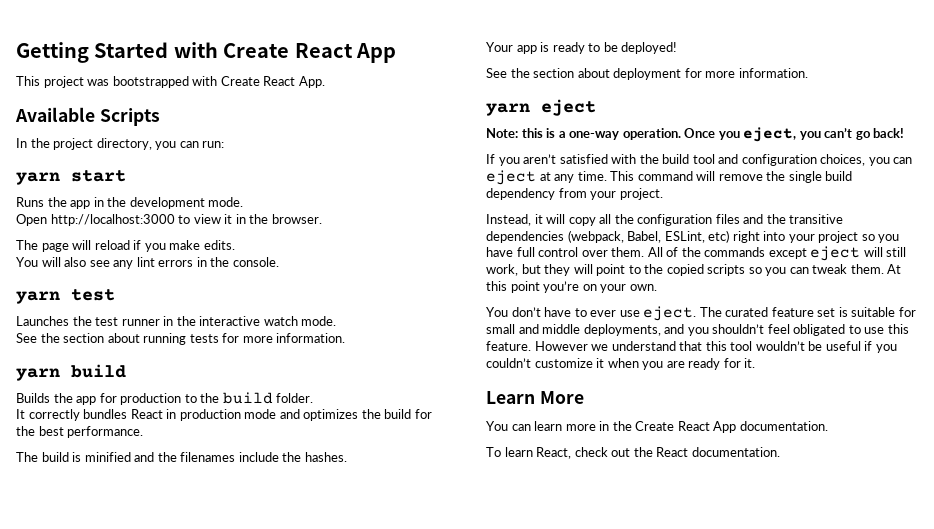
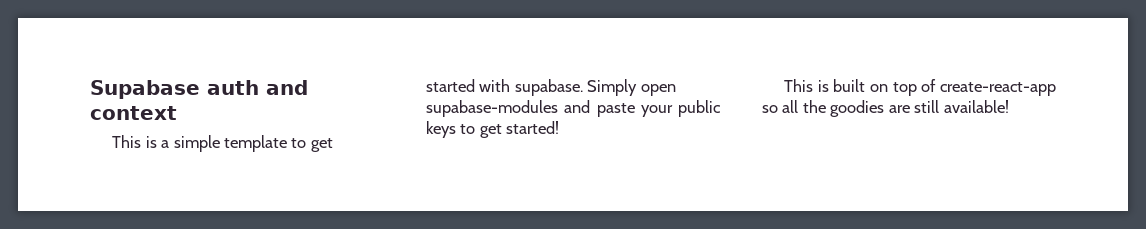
- Getting Started with Create React App
- This project was bootstrapped with Create React App.
- Available Scripts
- In the project directory, you can run:
- yarn start
- Runs the app in the development mode.
- Open http://localhost:3000 to view it in the browser.
- The page will reload if you make edits.
- You will also see any lint errors in the console.
- yarn test
- Launches the test runner in the interactive watch mode.
- See the section about running tests for more information.
- yarn build
- Builds the app for production to the build folder.
- It correctly bundles React in production mode and optimizes the build for the best performance.
- The build is minified and the filenames include the hashes.
- Your app is ready to be deployed!
- See the section about deployment for more information.
- yarn eject
- Note: this is a one-way operation. Once you eject, you can’t go back!
- If you aren’t satisfied with the build tool and configuration choices, you can eject at any time. This command will remove the single build dependency from your project.
- Instead, it will copy all the configuration files and the transitive dependencies (webpack, Babel, ESLint, etc) right into your project so you have full control over them. All of the commands except eject will still work, but they will point to the copied scripts so you can tweak them. At this point you’re on your own.
- You don’t have to ever use eject. The curated feature set is suitable for small and middle deployments, and you shouldn’t feel obligated to use this feature. However we understand that this tool wouldn’t be useful if you couldn’t customize it when you are ready for it.
- Learn More
- You can learn more in the Create React App documentation.
- To learn React, check out the React documentation.
+ Supabase auth and context
+ This is a simple template to get started with supabase. Simply open supabase-modules and paste your public keys to get started!
+ This is built on top of create-react-app so all the goodies are still available!

